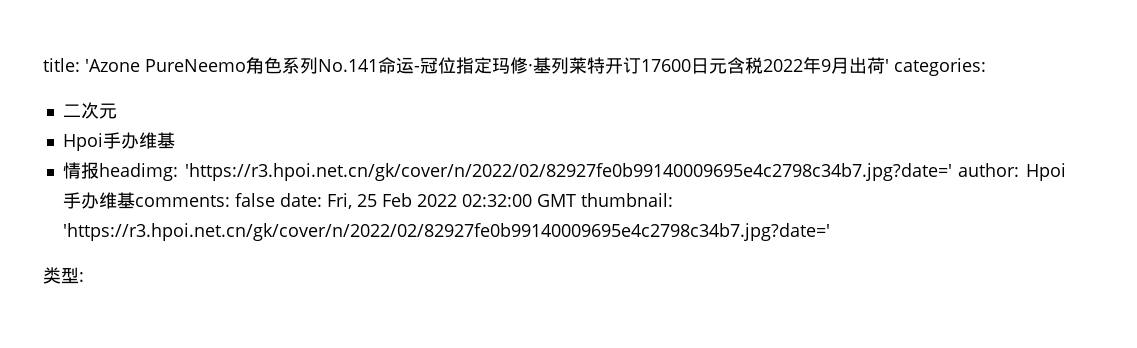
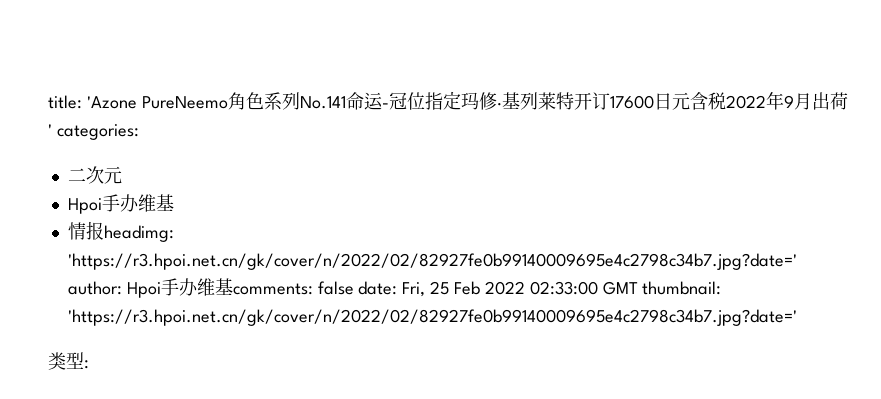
- 情报headimg: 'https://r3.hpoi.net.cn/gk/cover/n/2022/02/82927fe0b99140009695e4c2798c34b7.jpg?date=' author: Hpoi手办维基comments: false date: Fri, 25 Feb 2022 02:32:00 GMT thumbnail: 'https://r3.hpoi.net.cn/gk/cover/n/2022/02/82927fe0b99140009695e4c2798c34b7.jpg?date='
+ 情报headimg: 'https://r3.hpoi.net.cn/gk/cover/n/2022/02/82927fe0b99140009695e4c2798c34b7.jpg?date=' author: Hpoi手办维基comments: false date: Fri, 25 Feb 2022 02:33:00 GMT thumbnail: 'https://r3.hpoi.net.cn/gk/cover/n/2022/02/82927fe0b99140009695e4c2798c34b7.jpg?date='

